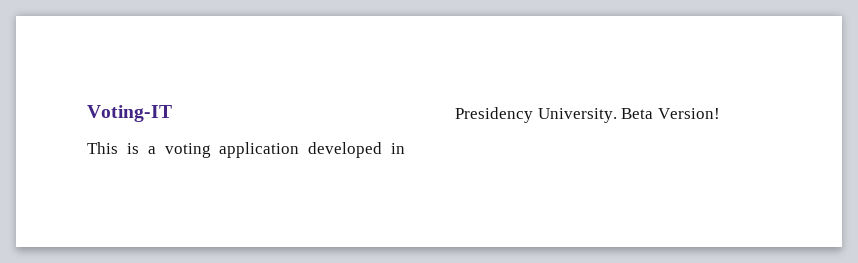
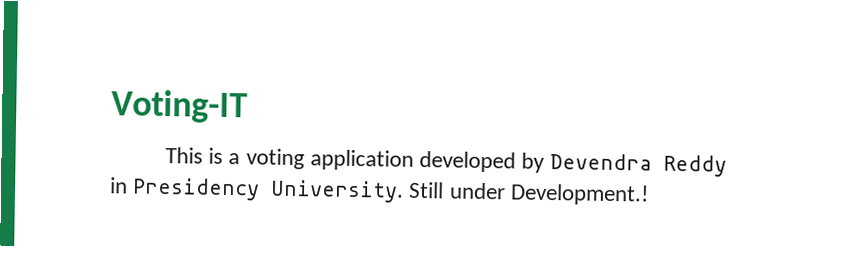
- This is a voting application developed in Presidency University. Beta Version!
+ This is a voting application developed by Devendra Reddy in Presidency University. Still under Development.!

